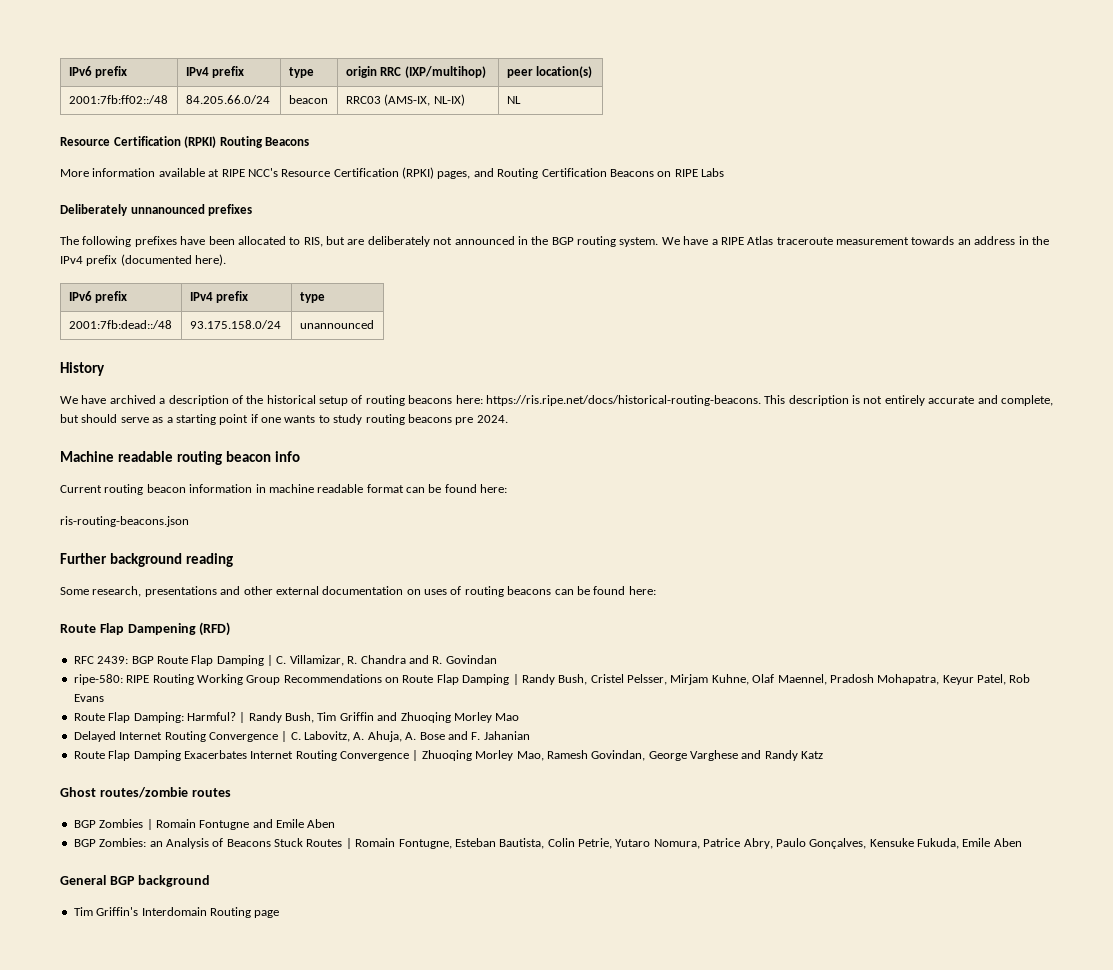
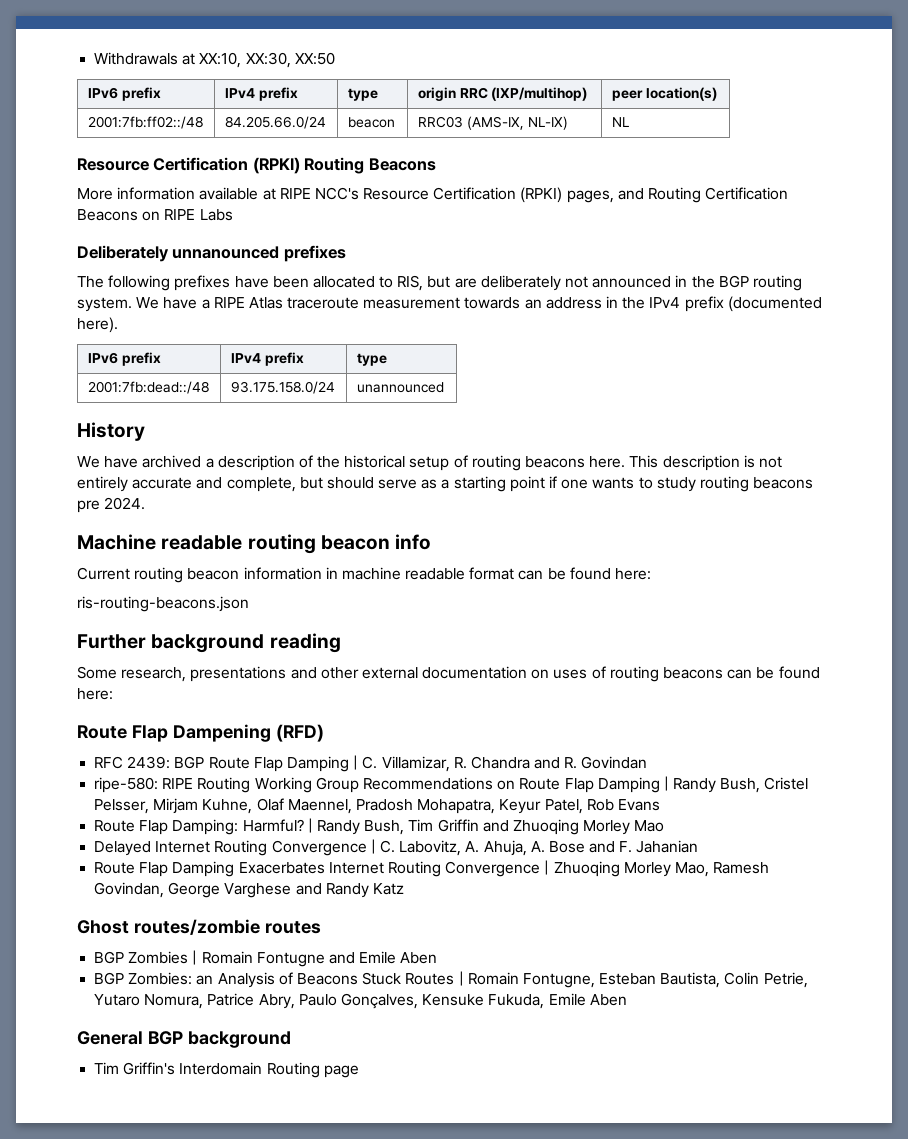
+ Withdrawals at XX:10, XX:30, XX:50
- We have archived a description of the historical setup of routing beacons here: https://ris.ripe.net/docs/historical-routing-beacons. This description is not entirely accurate and complete, but should serve as a starting point if one wants to study routing beacons pre 2024.
+ We have archived a description of the historical setup of routing beacons here. This description is not entirely accurate and complete, but should serve as a starting point if one wants to study routing beacons pre 2024.

